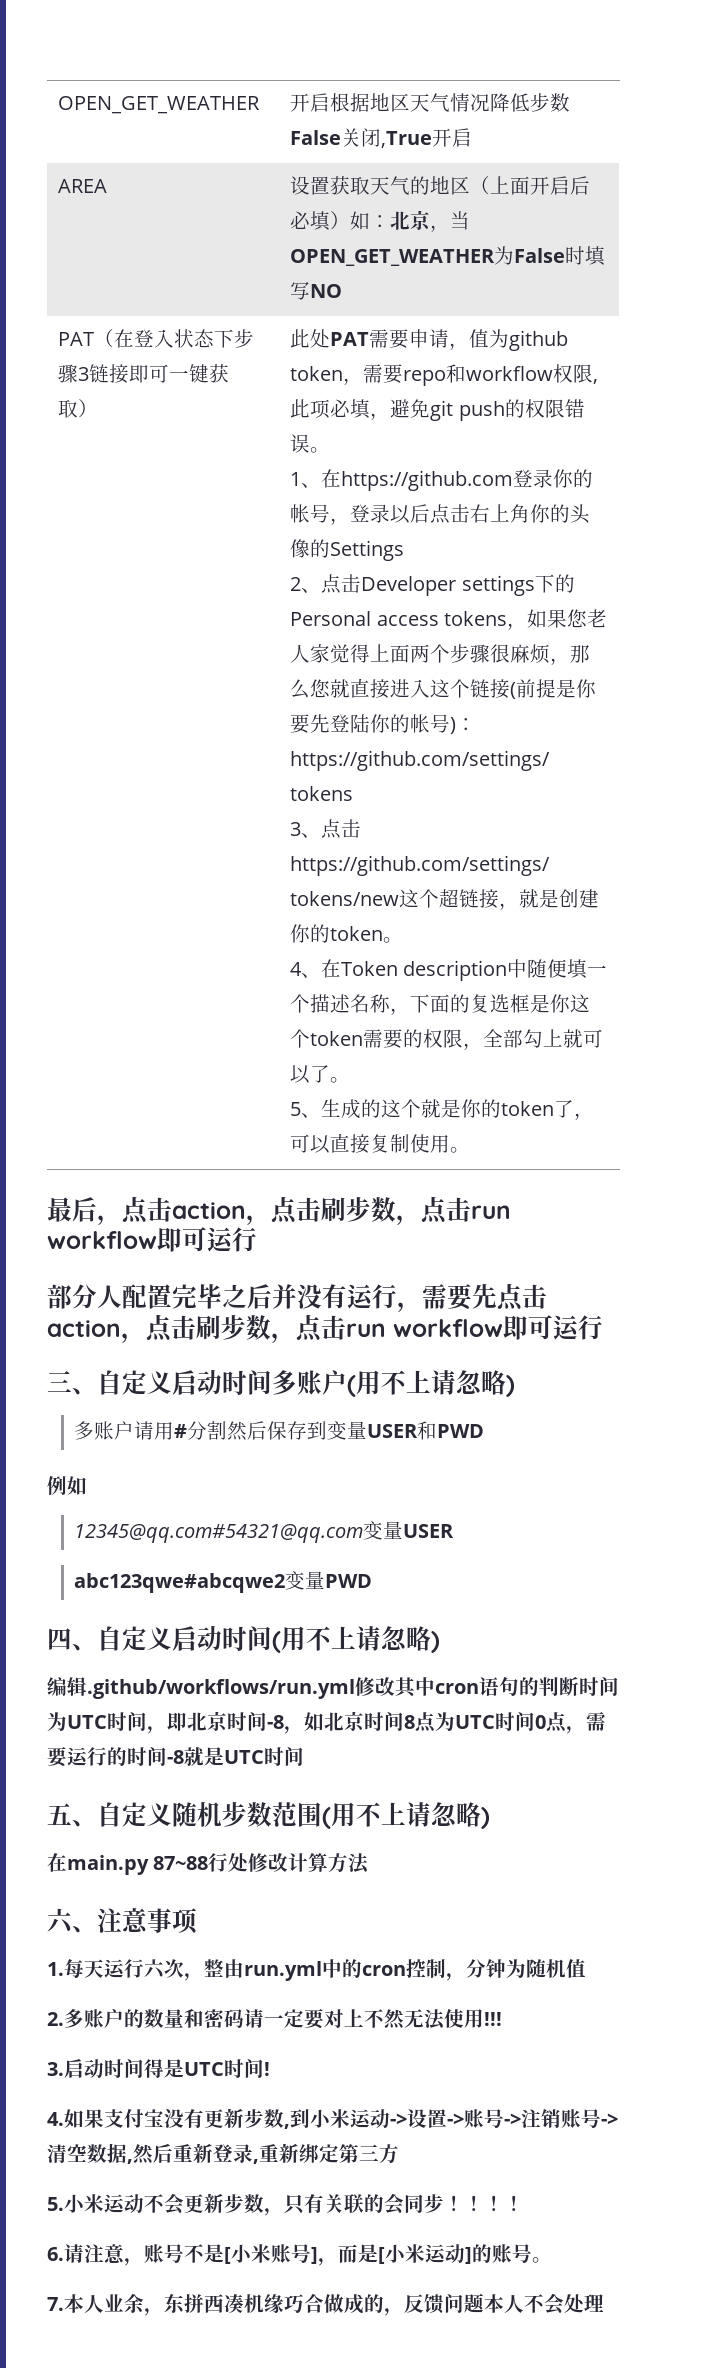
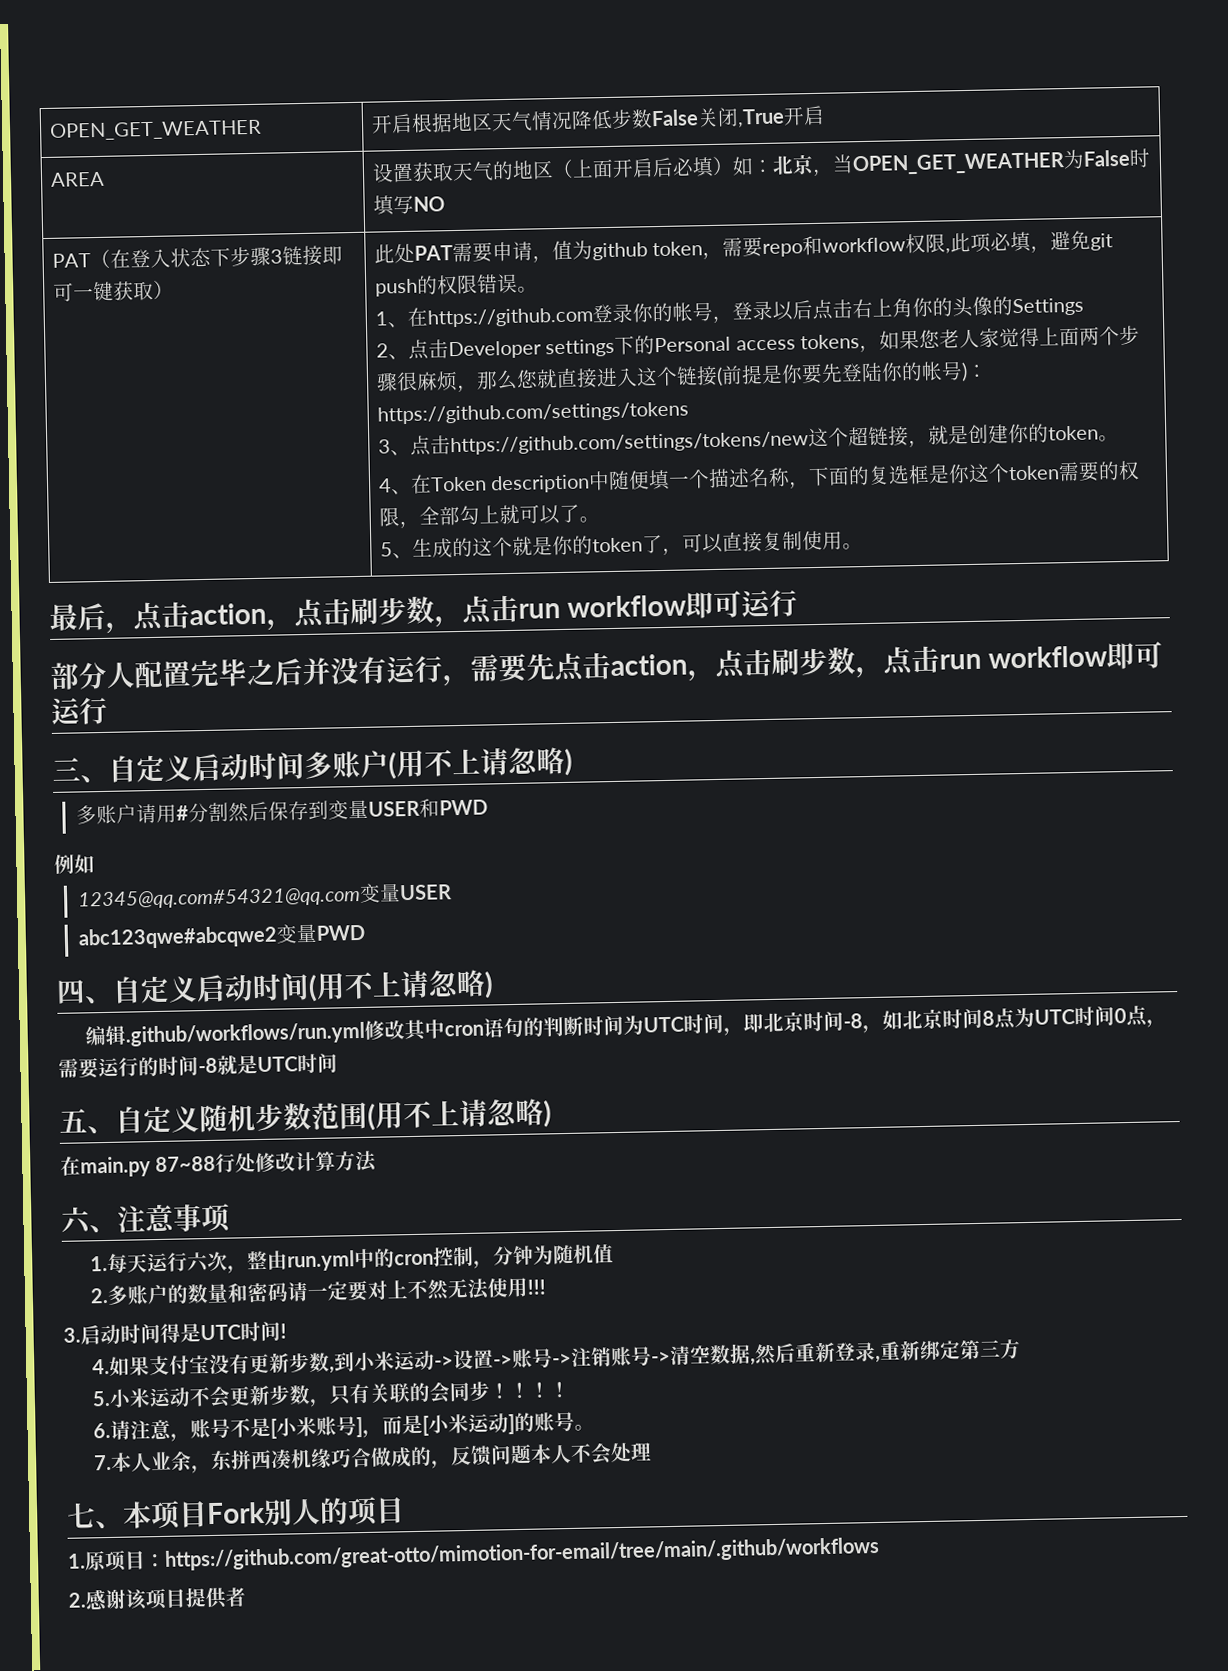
+ 七、本项目Fork别人的项目
+ 1.原项目：https://github.com/great-otto/mimotion-for-email/tree/main/.github/workflows
+ 2.感谢该项目提供者

